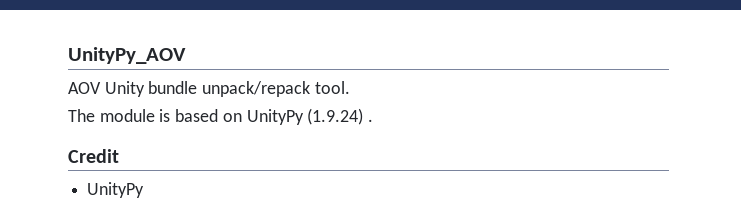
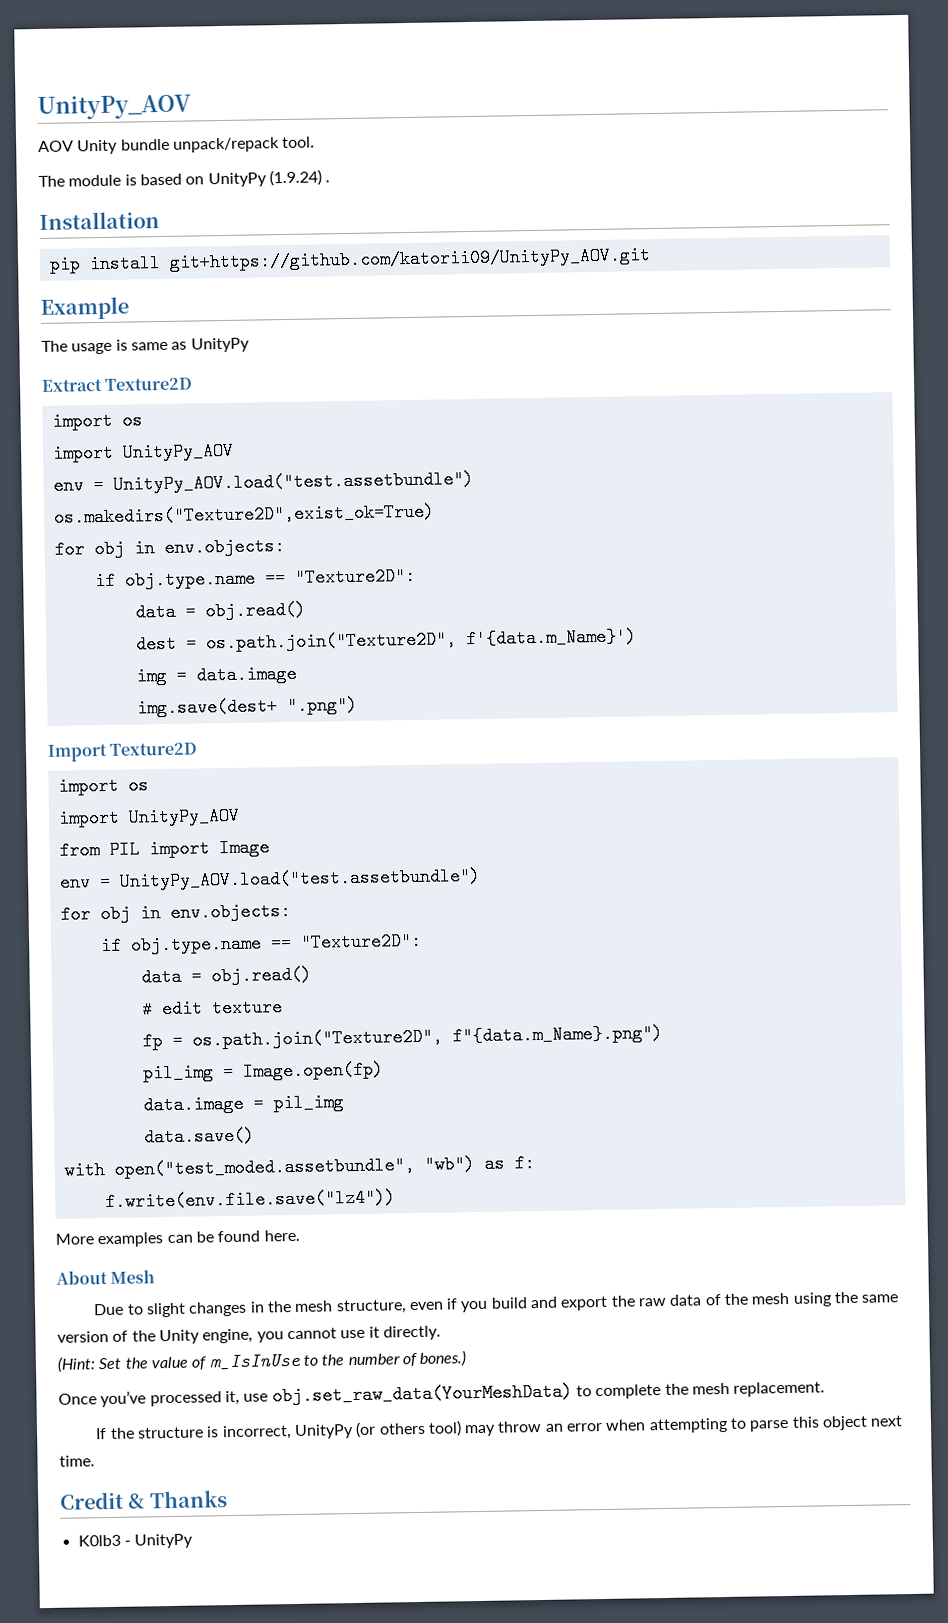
- Credit
- UnityPy
+ Installation
+ pip install git+https://github.com/katorii09/UnityPy_AOV.git
+ Example
+ The usage is same as UnityPy
+ Extract Texture2D
+ import os
+ import UnityPy_AOV
+ env = UnityPy_AOV.load("test.assetbundle")
+ os.makedirs("Texture2D",exist_ok=True)
+ for obj in env.objects:
+ if obj.type.name == "Texture2D":
+ data = obj.read()
+ dest = os.path.join("Texture2D", f'{data.m_Name}')
+ img = data.image
+ img.save(dest+ ".png")
+ Import Texture2D
+ import os
+ import UnityPy_AOV
+ from PIL import Image
+ env = UnityPy_AOV.load("test.assetbundle")
+ for obj in env.objects:
+ if obj.type.name == "Texture2D":
+ data = obj.read()
+ # edit texture
+ fp = os.path.join("Texture2D", f"{data.m_Name}.png")
+ pil_img = Image.open(fp)
+ data.image = pil_img
+ data.save()
+ with open("test_moded.assetbundle", "wb") as f:
+ f.write(env.file.save("lz4"))
+ More examples can be found here.
+ About Mesh
+ Due to slight changes in the mesh structure, even if you build and export the raw data of the mesh using the same version of the Unity engine, you cannot use it directly.
+ (Hint: Set the value of m_IsInUse to the number of bones.)
+ Once you’ve processed it, use obj.set_raw_data(YourMeshData) to complete the mesh replacement.
+ If the structure is incorrect, UnityPy (or others tool) may throw an error when attempting to parse this object next time.
+ Credit & Thanks
+ K0lb3 - UnityPy

